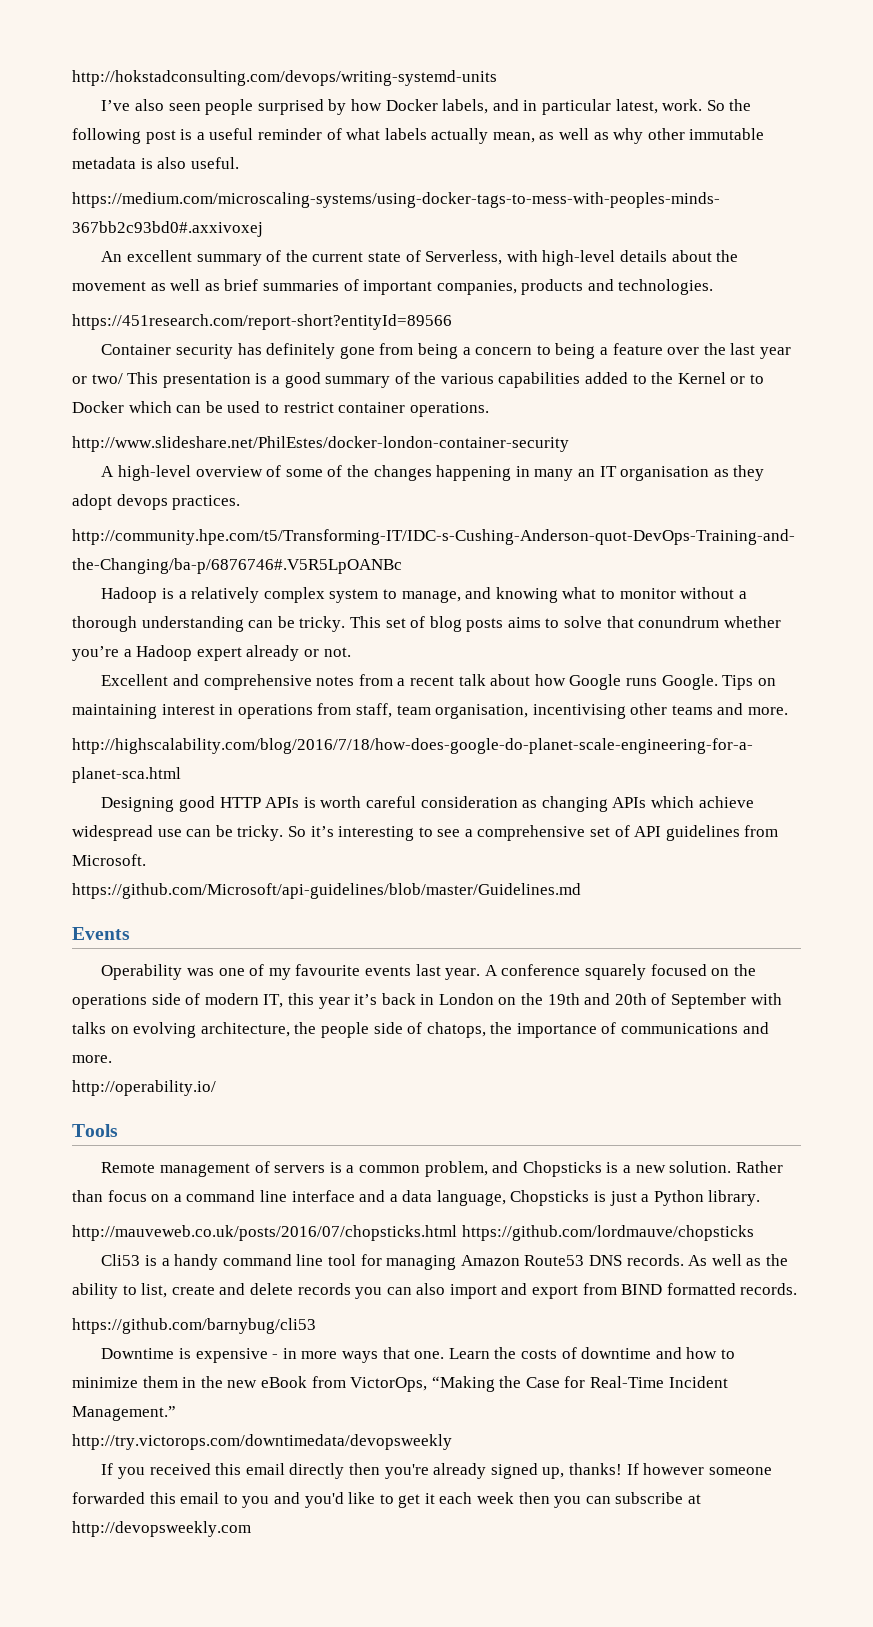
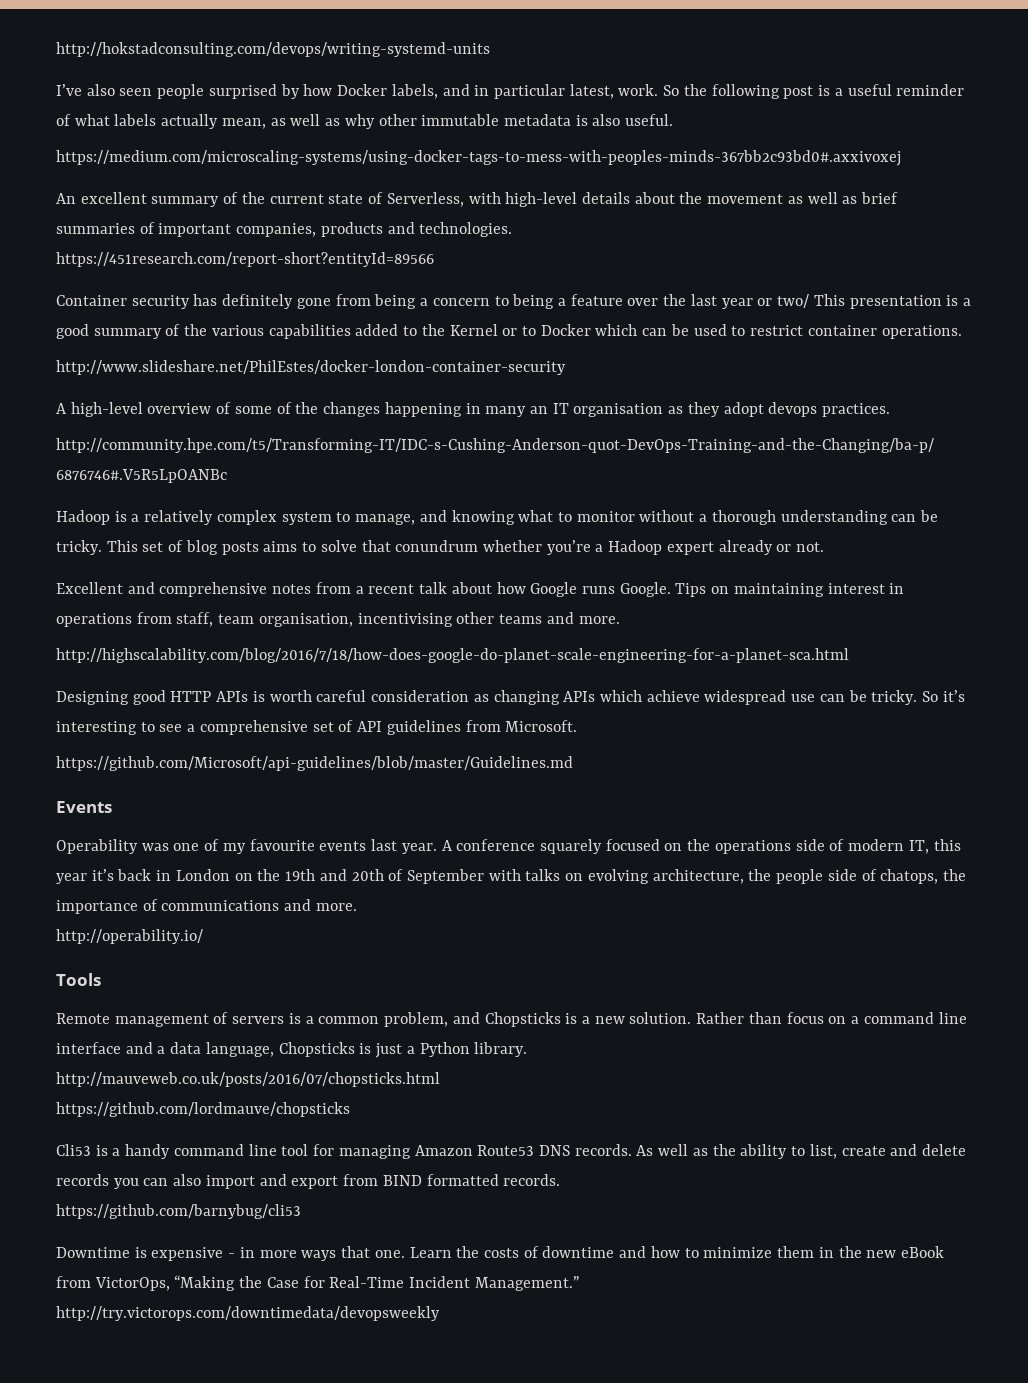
- http://mauveweb.co.uk/posts/2016/07/chopsticks.html https://github.com/lordmauve/chopsticks
+ http://mauveweb.co.uk/posts/2016/07/chopsticks.html
+ https://github.com/lordmauve/chopsticks
- If you received this email directly then you're already signed up, thanks! If however someone forwarded this email to you and you'd like to get it each week then you can subscribe at http://devopsweekly.com

